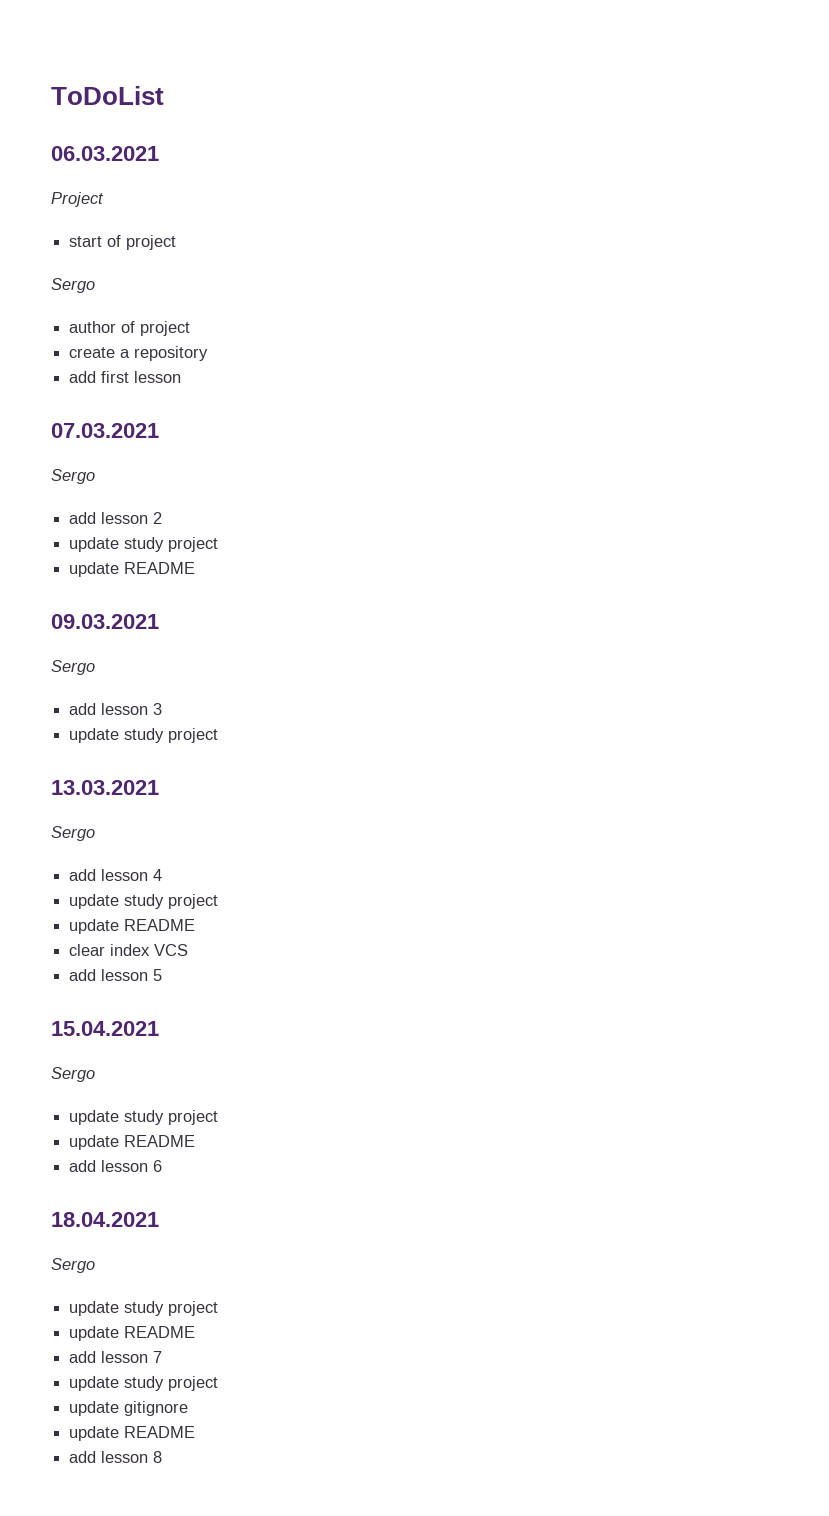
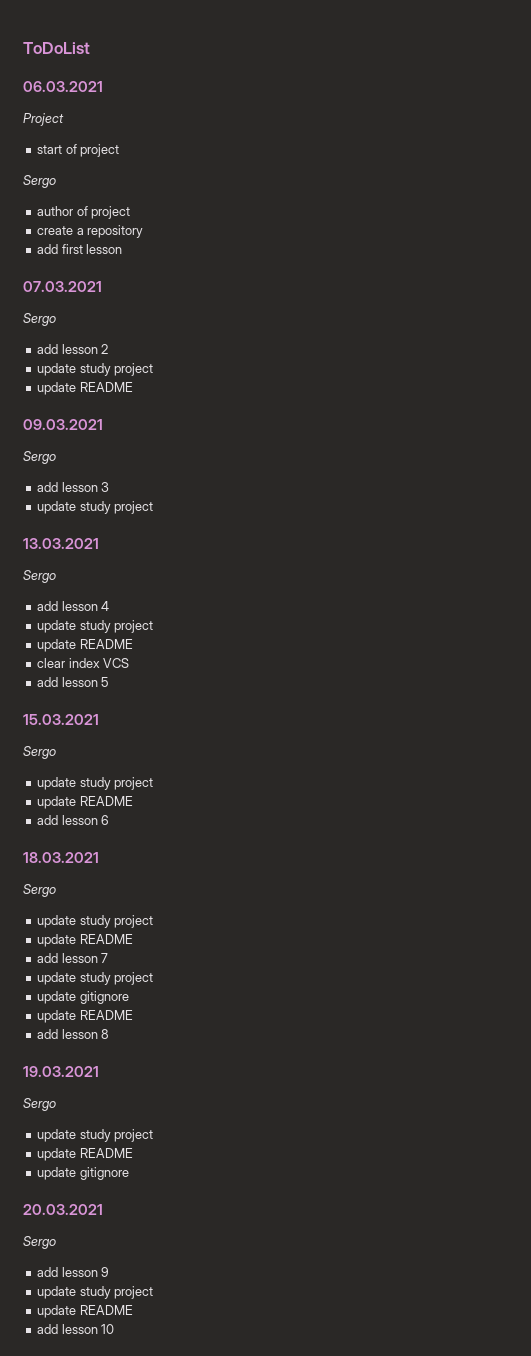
- 15.04.2021
+ 15.03.2021
- 18.04.2021
+ 18.03.2021
+ 19.03.2021
+ Sergo
+ update study project
+ update README
+ update gitignore
+ 20.03.2021
+ Sergo
+ add lesson 9
+ update study project
+ update README
+ add lesson 10

